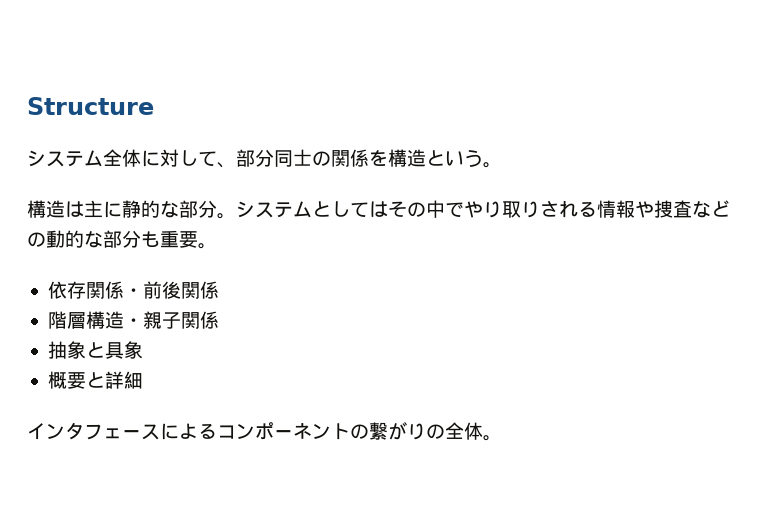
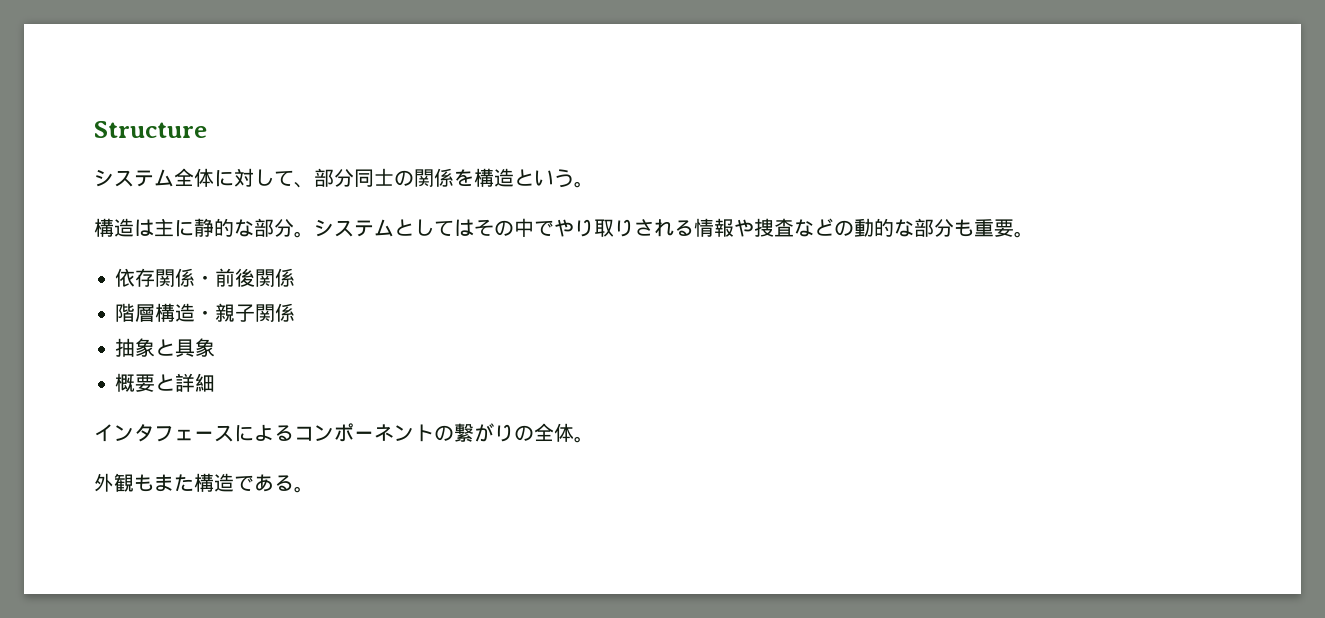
+ 外観もまた構造である。

